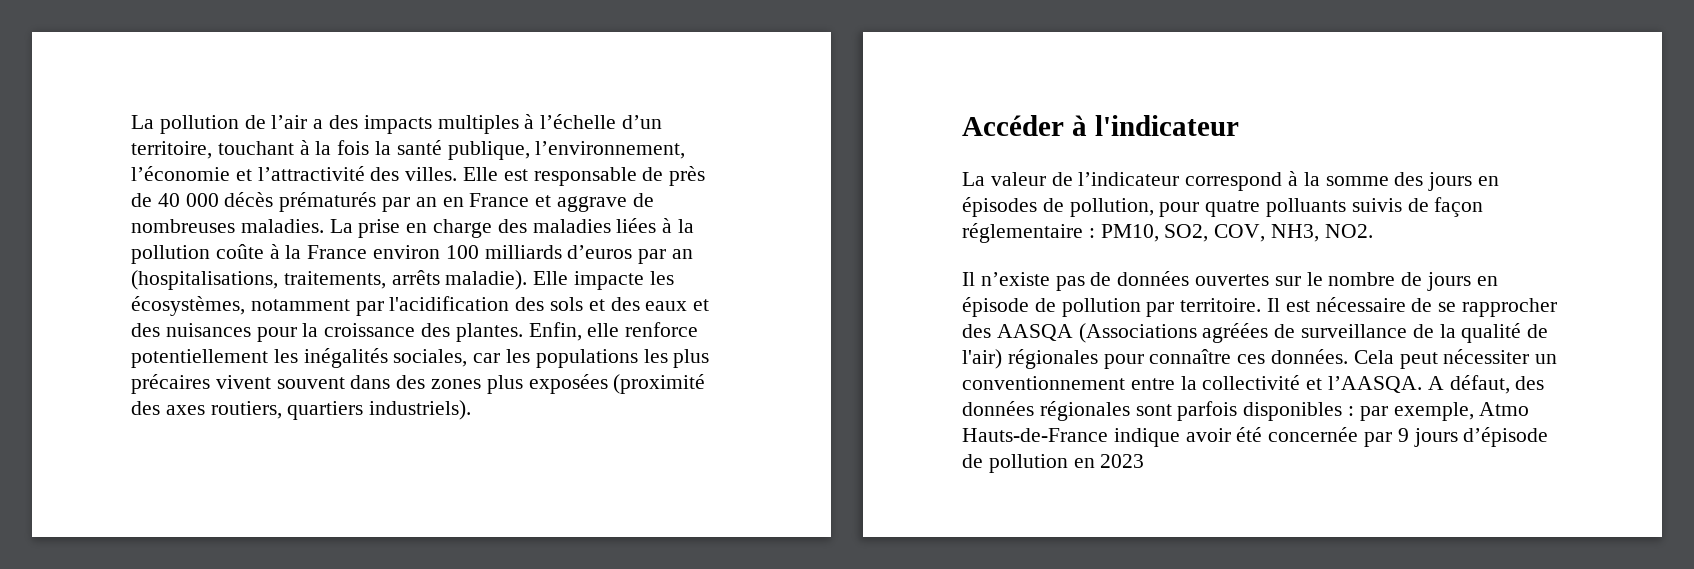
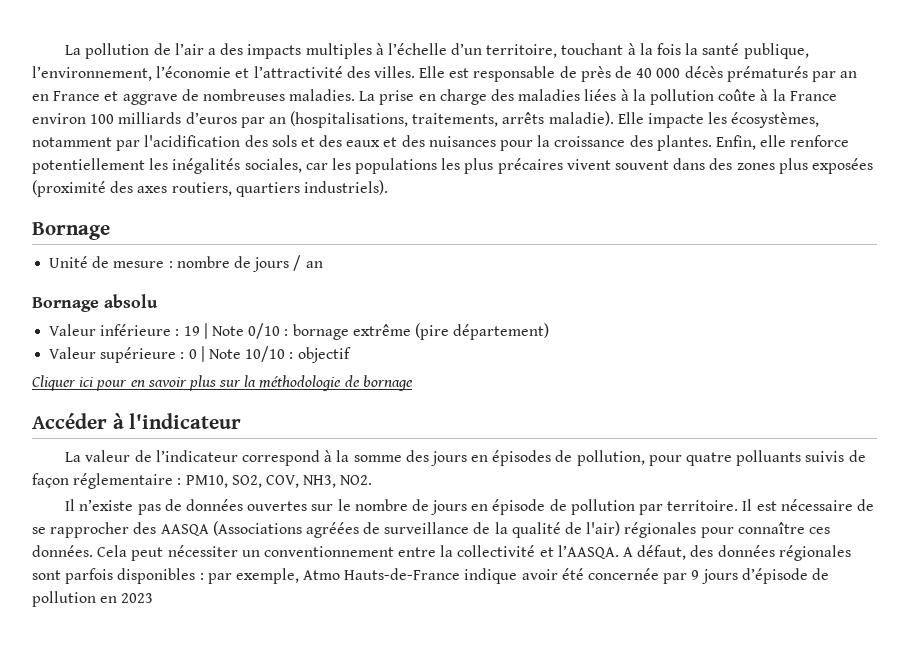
  Enfin, elle renforce potentiellement les inégalités sociales, car les populations les plus précaires vivent souvent dans des zones plus exposées (proximité des axes routiers, quartiers industriels).
+ Bornage
+ Unité de mesure : nombre de jours / an
+ Bornage absolu
+ Valeur inférieure : 19 | Note 0/10 : bornage extrême (pire département)
+ Valeur supérieure : 0 | Note 10/10 : objectif
+ Cliquer ici pour en savoir plus sur la méthodologie de bornage

